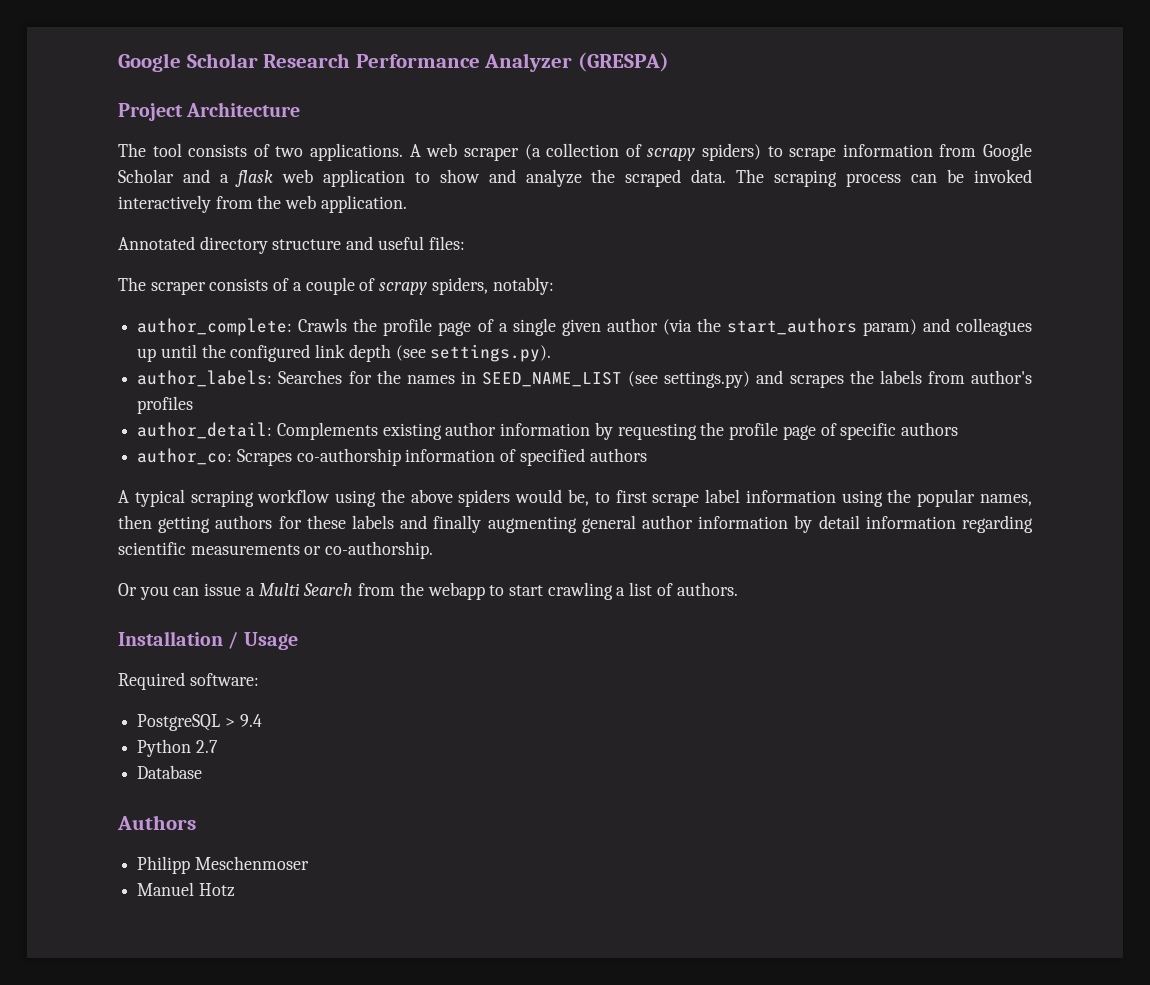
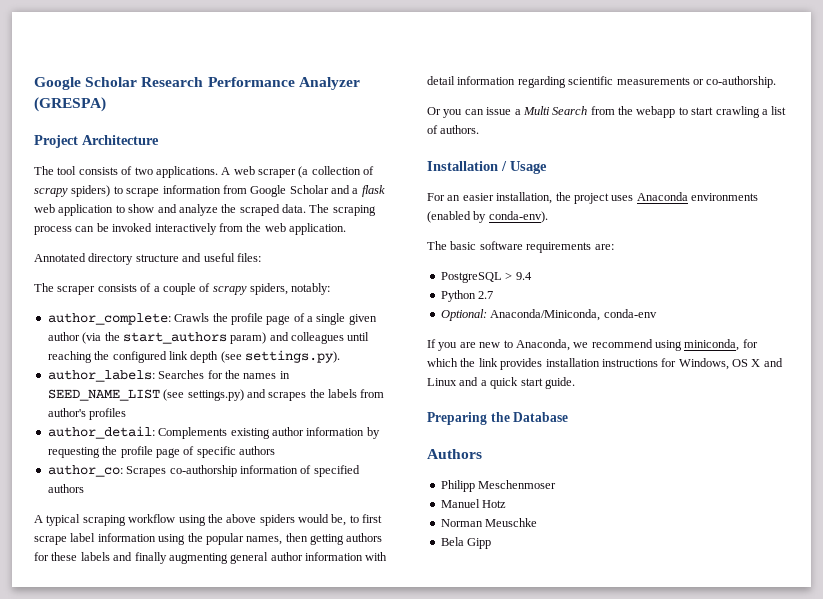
- author_complete: Crawls the profile page of a single given author (via the start_authors param) and colleagues up until the configured link depth (see settings.py).
+ author_complete: Crawls the profile page of a single given author (via the start_authors param) and colleagues until reaching the configured link depth (see settings.py).
- A typical scraping workflow using the above spiders would be, to first scrape label information using the popular names, then getting authors for these labels and finally augmenting general author information by detail information regarding scientific measurements or co-authorship.
+ A typical scraping workflow using the above spiders would be, to first scrape label information using the popular names, then getting authors for these labels and finally augmenting general author information with detail information regarding scientific measurements or co-authorship.
- Required software:
+ For an easier installation, the project uses Anaconda environments (enabled by conda-env).
+ The basic software requirements are:
- Database
+ Optional: Anaconda/Miniconda, conda-env
+ If you are new to Anaconda, we recommend using miniconda, for which the link provides installation instructions for Windows, OS X and Linux and a quick start guide.
+ Preparing the Database
+ Norman Meuschke
+ Bela Gipp

